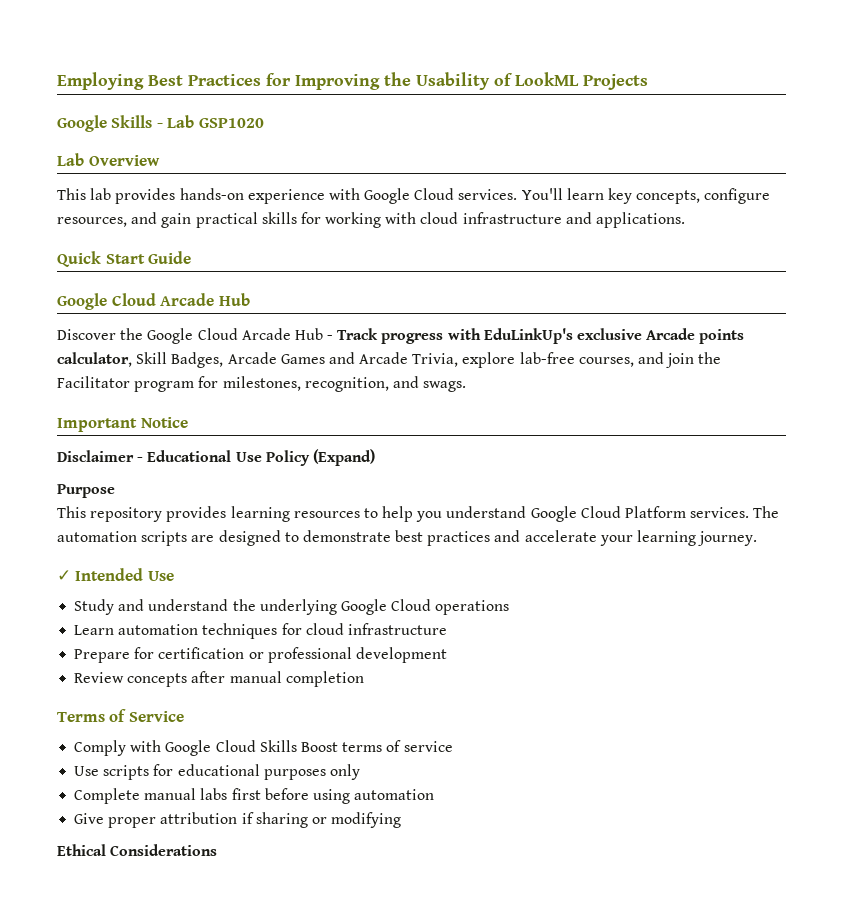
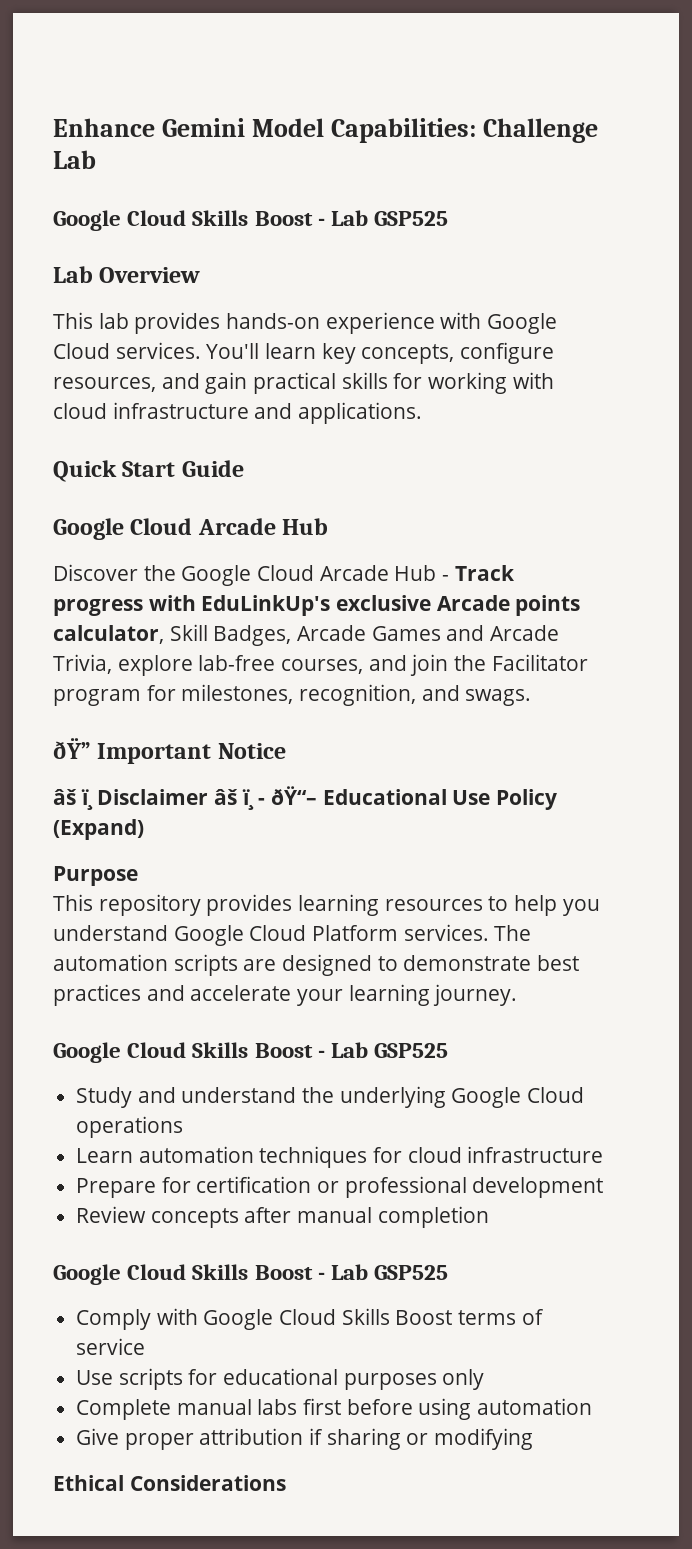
- Employing Best Practices for Improving the Usability of LookML Projects
- Google Skills - Lab GSP1020
+ Enhance Gemini Model Capabilities: Challenge Lab
+ Google Cloud Skills Boost - Lab GSP525
- Important Notice
+ ðŸ” Important Notice
- Disclaimer - Educational Use Policy (Expand)
+ âš ï¸ Disclaimer âš ï¸ - ðŸ“– Educational Use Policy (Expand)
  The automation scripts are designed to demonstrate best practices and accelerate your learning journey.
- ✓ Intended Use
+ Google Cloud Skills Boost - Lab GSP525
  Review concepts after manual completion
- Terms of Service
+ Google Cloud Skills Boost - Lab GSP525

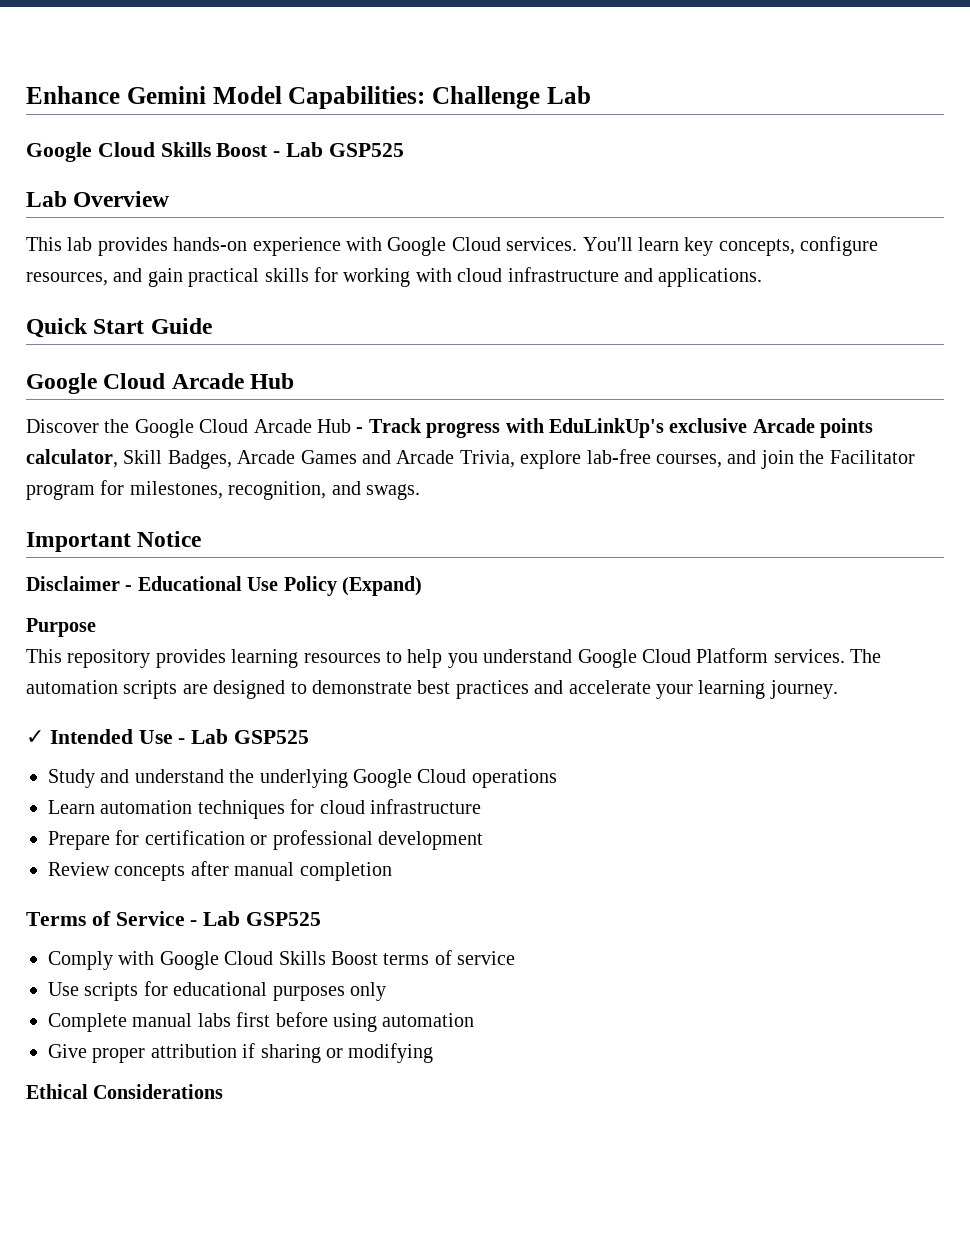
- ðŸ” Important Notice
+ Important Notice
- âš ï¸ Disclaimer âš ï¸ - ðŸ“– Educational Use Policy (Expand)
+ Disclaimer - Educational Use Policy (Expand)
  The automation scripts are designed to demonstrate best practices and accelerate your learning journey.
- Google Cloud Skills Boost - Lab GSP525
+ ✓ Intended Use - Lab GSP525
  Review concepts after manual completion
- Google Cloud Skills Boost - Lab GSP525
+ Terms of Service - Lab GSP525

